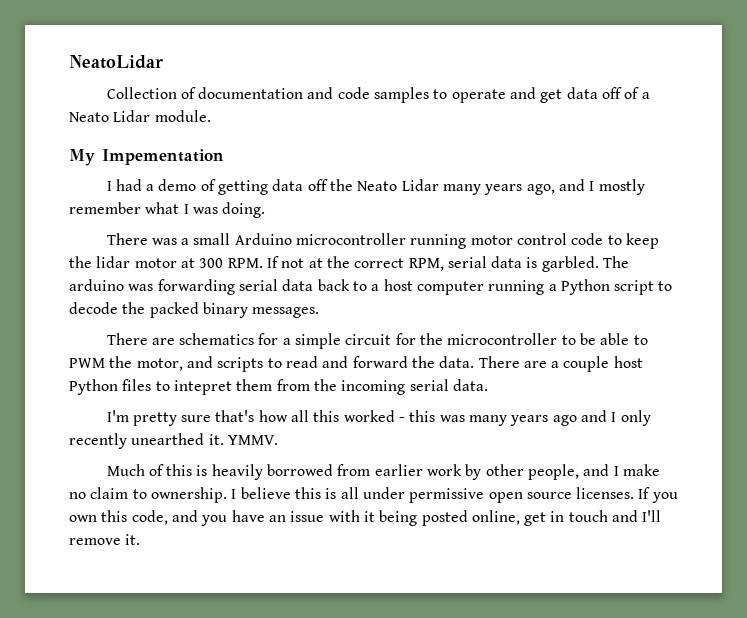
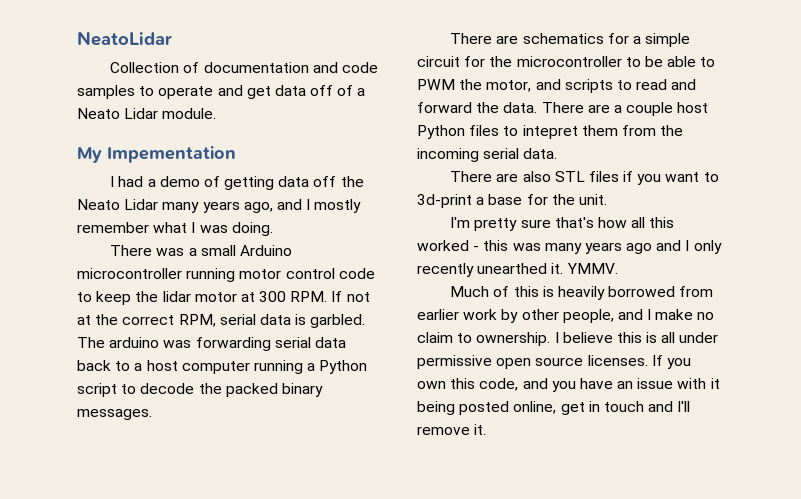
+ There are also STL files if you want to 3d-print a base for the unit.

